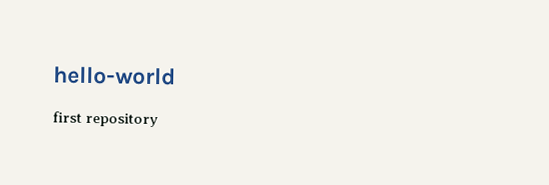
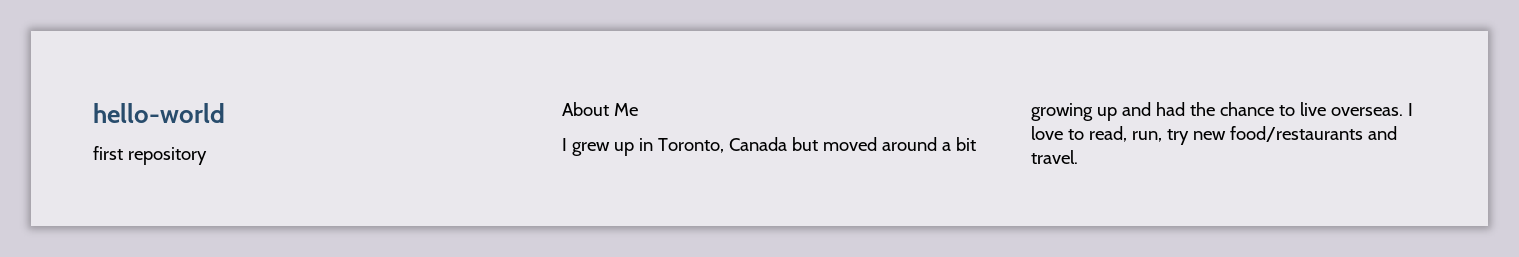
+ About Me
+ I grew up in Toronto, Canada but moved around a bit growing up and had the chance to live overseas. I love to read, run, try new food/restaurants and travel.

